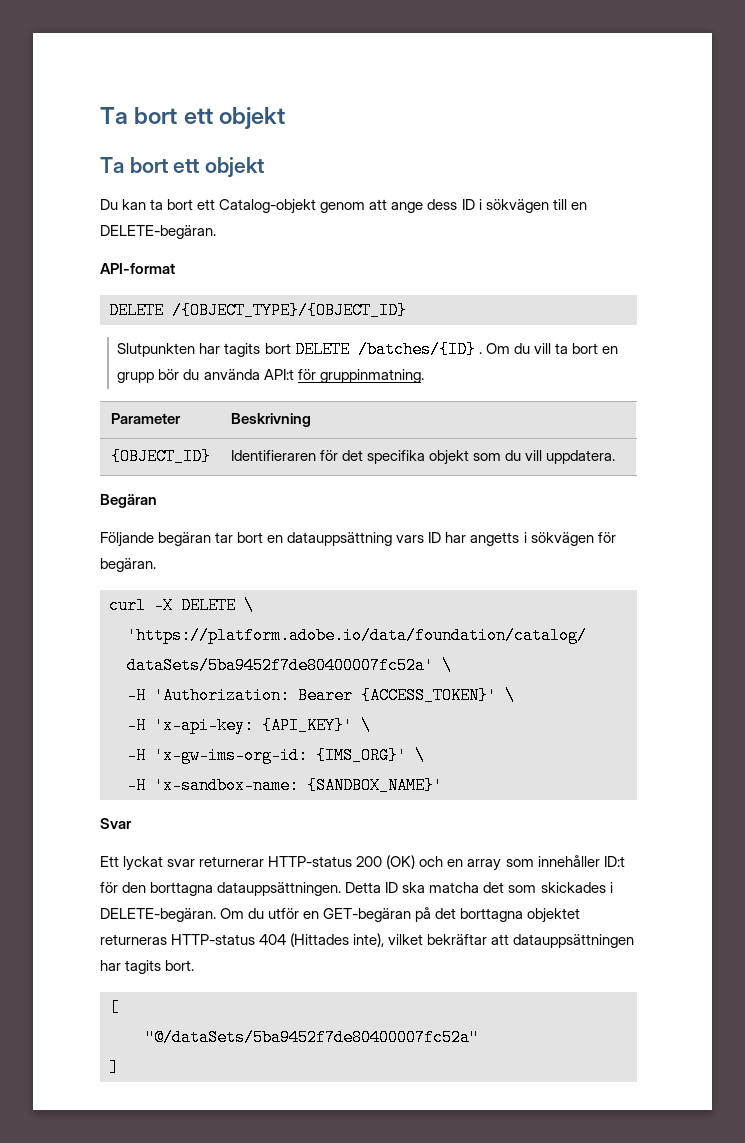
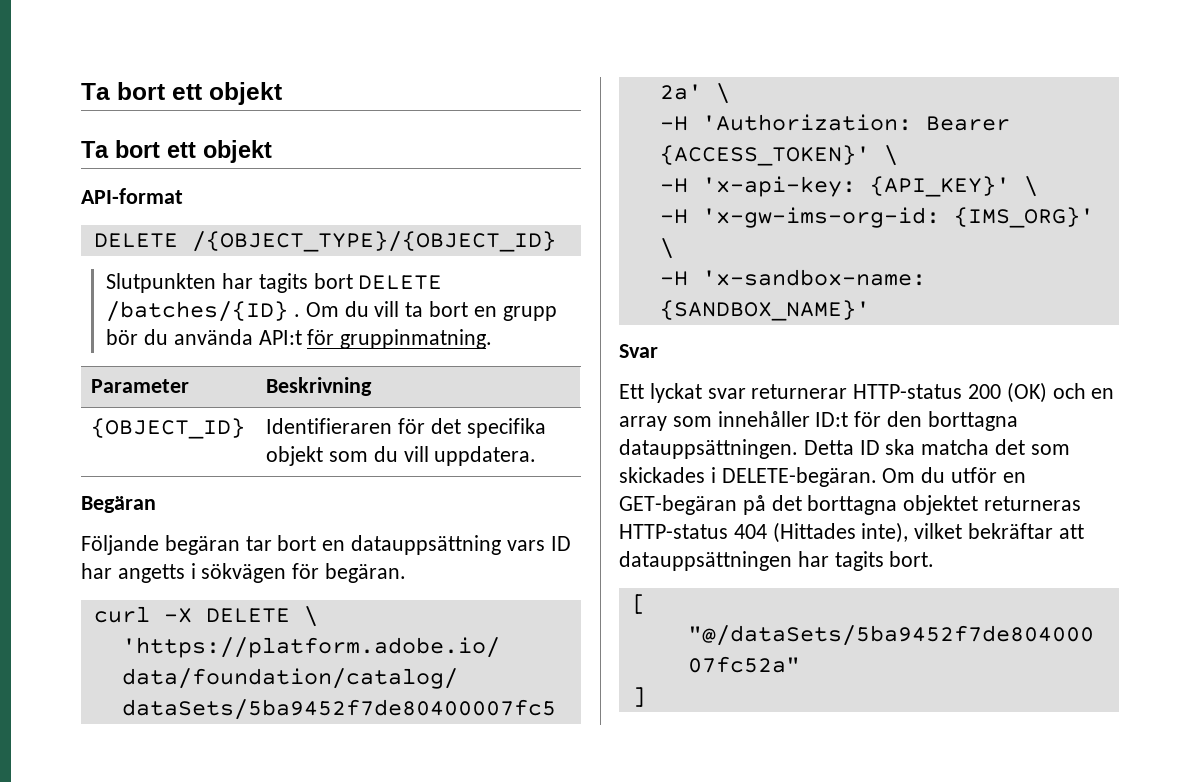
- Du kan ta bort ett Catalog-objekt genom att ange dess ID i sökvägen till en DELETE-begäran.

